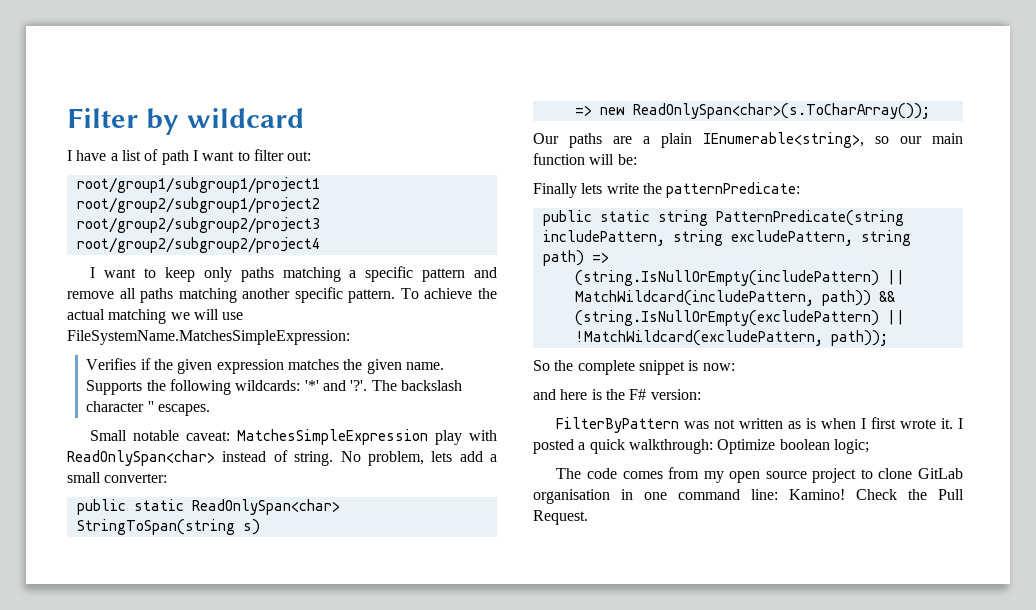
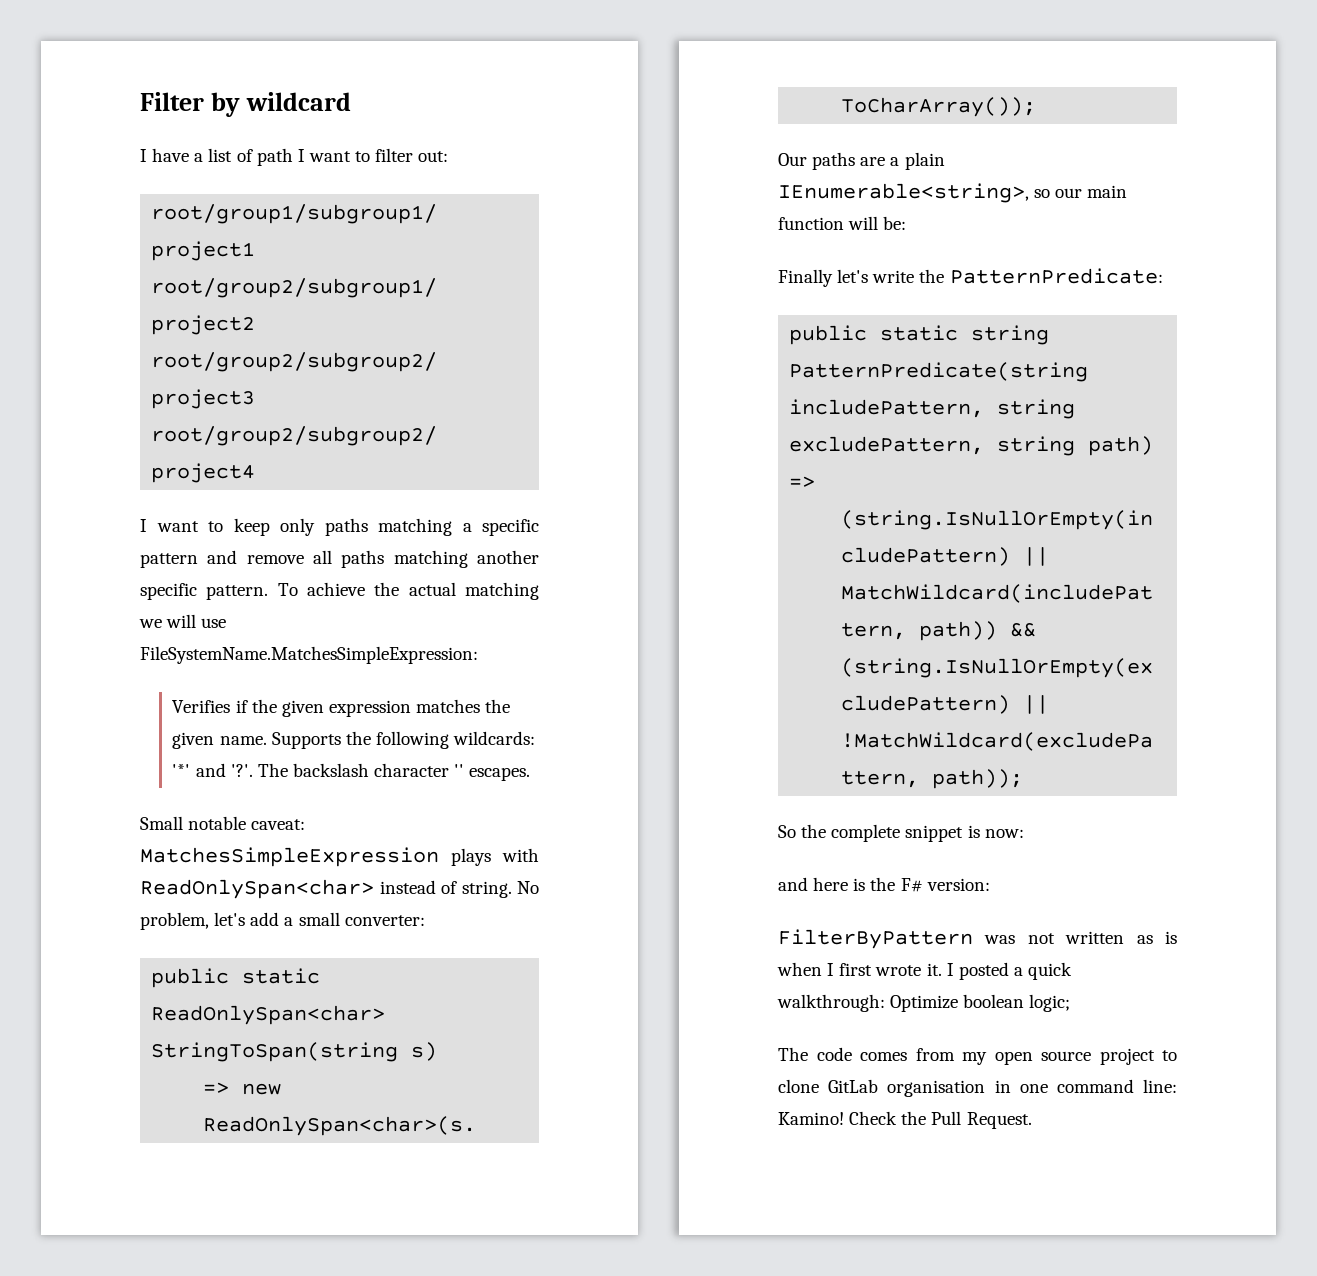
- Small notable caveat: MatchesSimpleExpression play with ReadOnlySpan<char> instead of string.
+ Small notable caveat: MatchesSimpleExpression plays with ReadOnlySpan<char> instead of string.
- No problem, lets add a small converter:
+ No problem, let's add a small converter:
- Finally lets write the patternPredicate:
+ Finally let's write the PatternPredicate:

